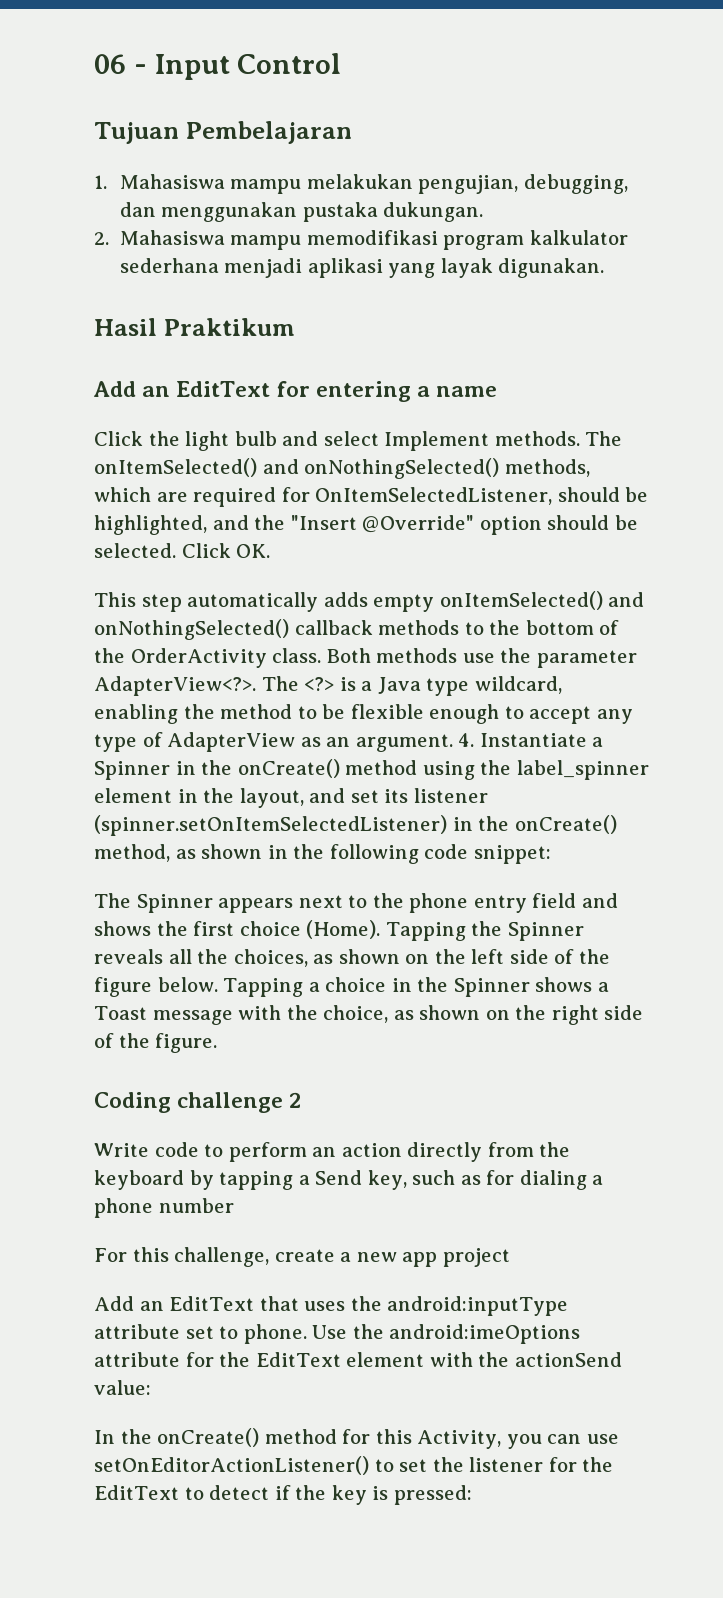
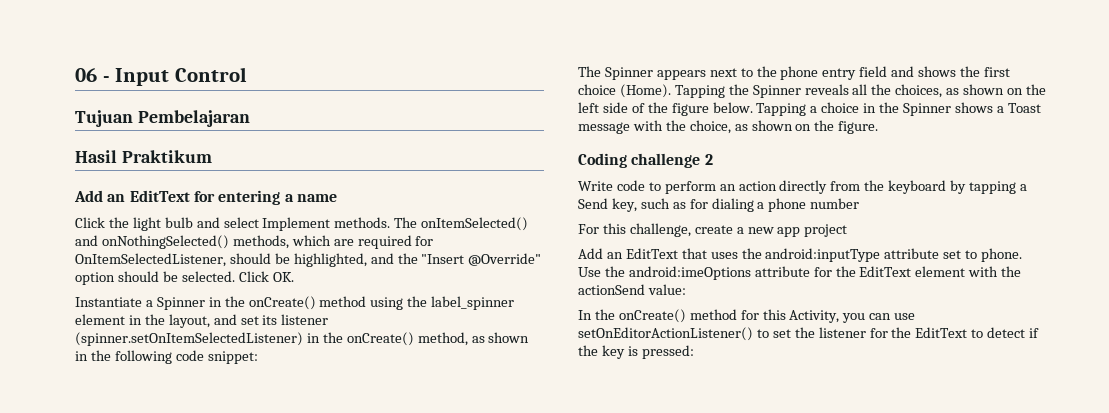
- 1. Mahasiswa mampu melakukan pengujian, debugging, dan menggunakan pustaka dukungan.
- 2. Mahasiswa mampu memodifikasi program kalkulator sederhana menjadi aplikasi yang layak digunakan.
- This step automatically adds empty onItemSelected() and onNothingSelected() callback methods to the bottom of the OrderActivity class. Both methods use the parameter AdapterView<?>. The <?> is a Java type wildcard, enabling the method to be flexible enough to accept any type of AdapterView as an argument. 4. Instantiate a Spinner in the onCreate() method using the label_spinner element in the layout, and set its listener (spinner.setOnItemSelectedListener) in the onCreate() method, as shown in the following code snippet:
+ Instantiate a Spinner in the onCreate() method using the label_spinner element in the layout, and set its listener (spinner.setOnItemSelectedListener) in the onCreate() method, as shown in the following code snippet:
- Tapping a choice in the Spinner shows a Toast message with the choice, as shown on the right side of the figure.
+ Tapping a choice in the Spinner shows a Toast message with the choice, as shown on the figure.

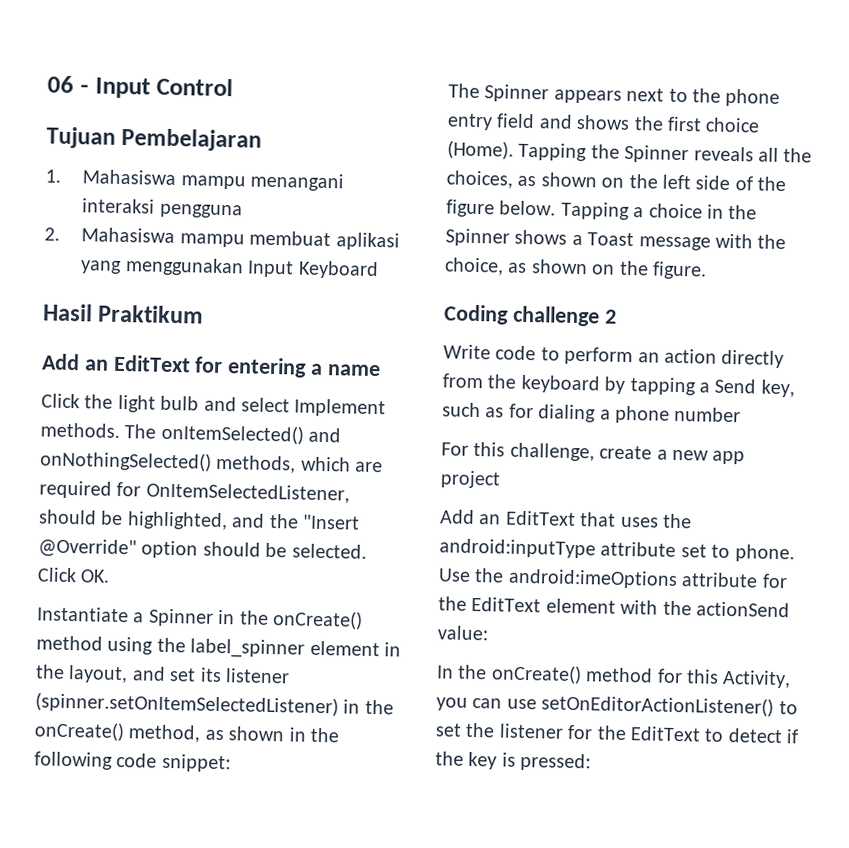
+ 1. Mahasiswa mampu menangani interaksi pengguna
+ 2. Mahasiswa mampu membuat aplikasi yang menggunakan Input Keyboard

